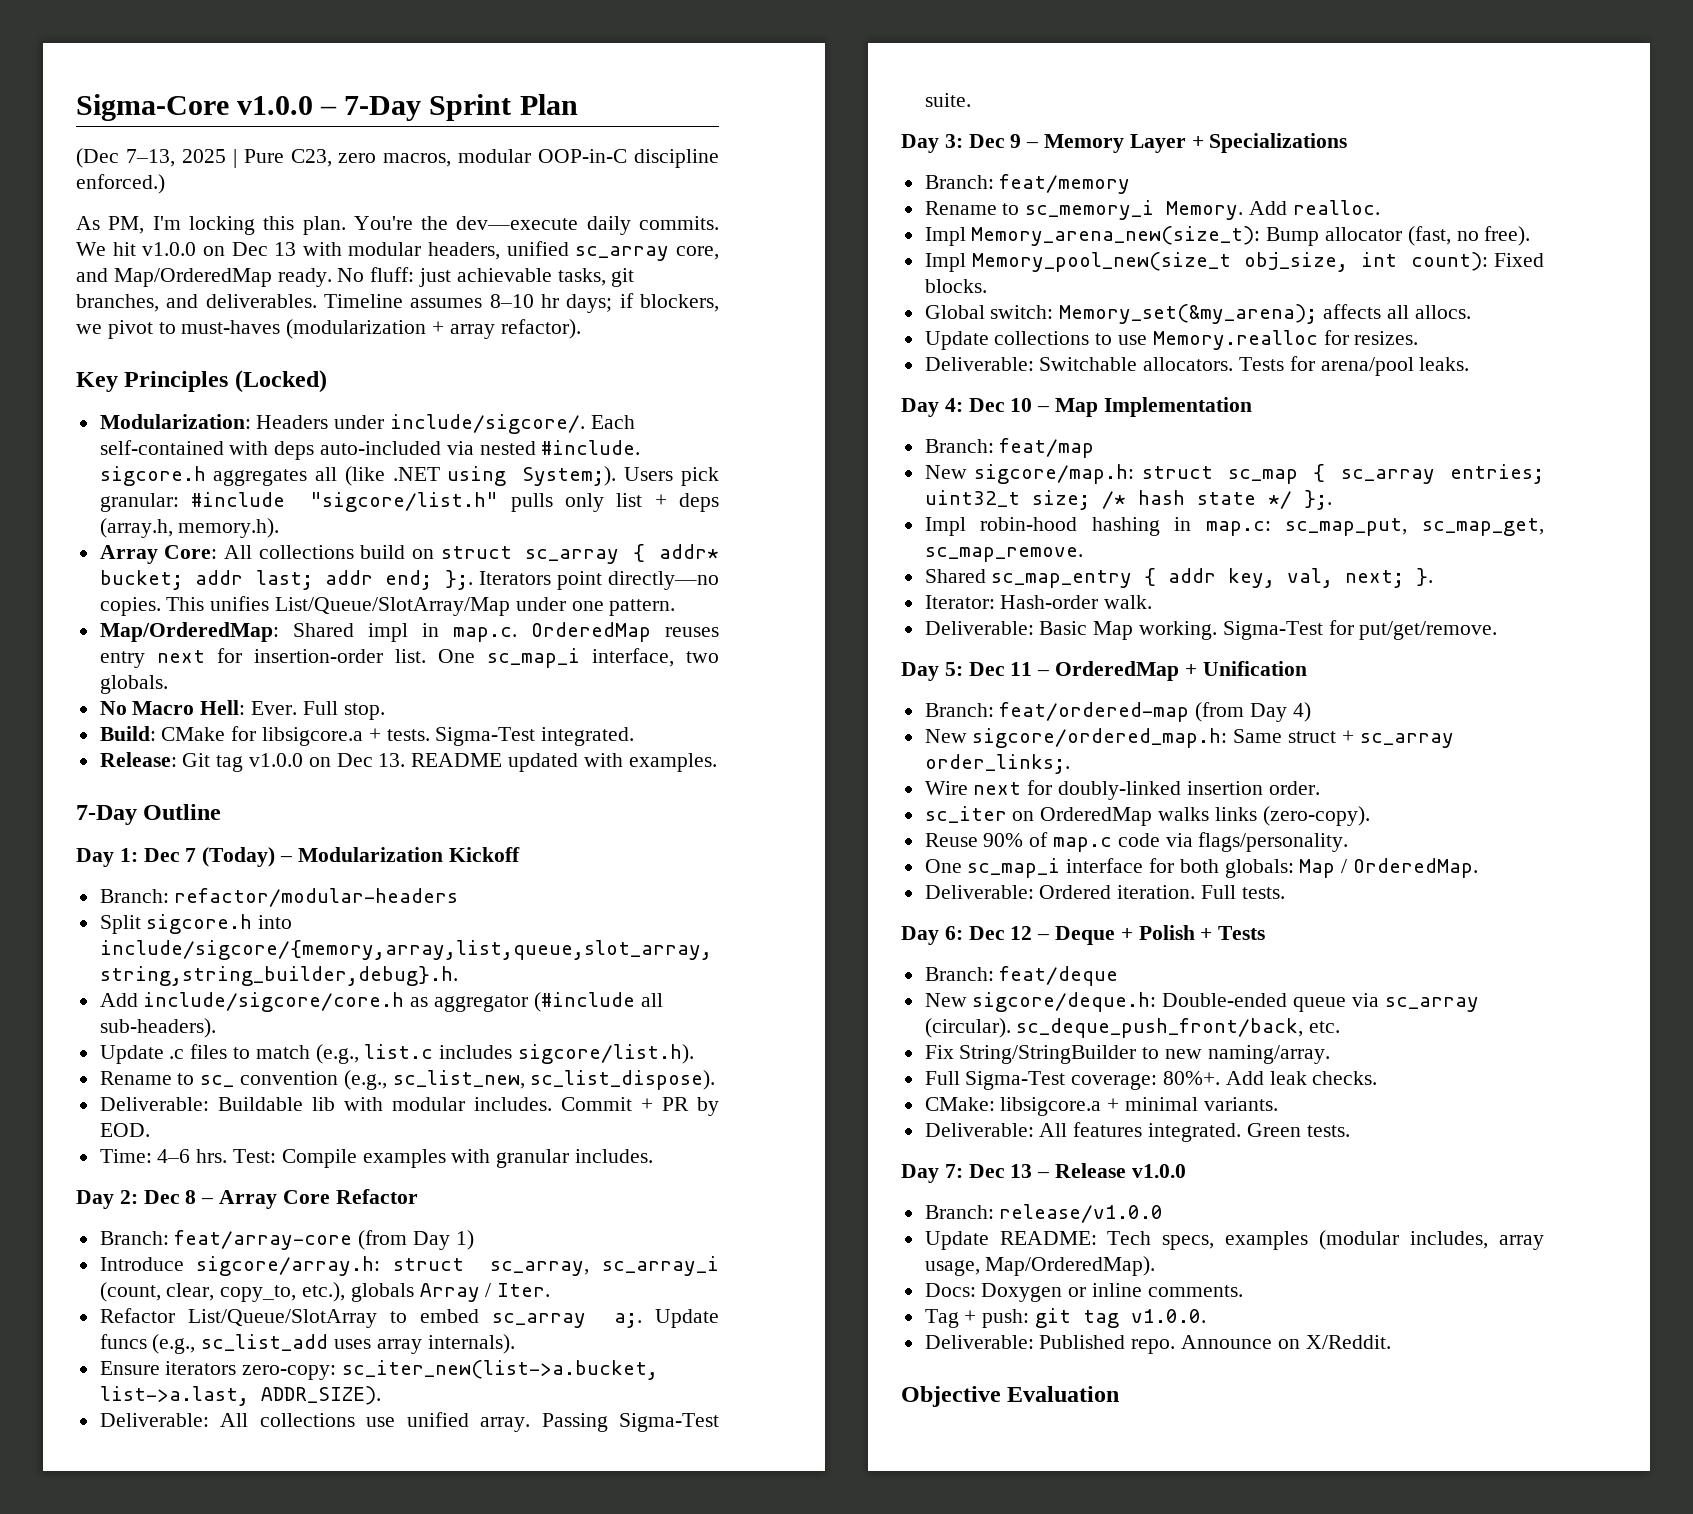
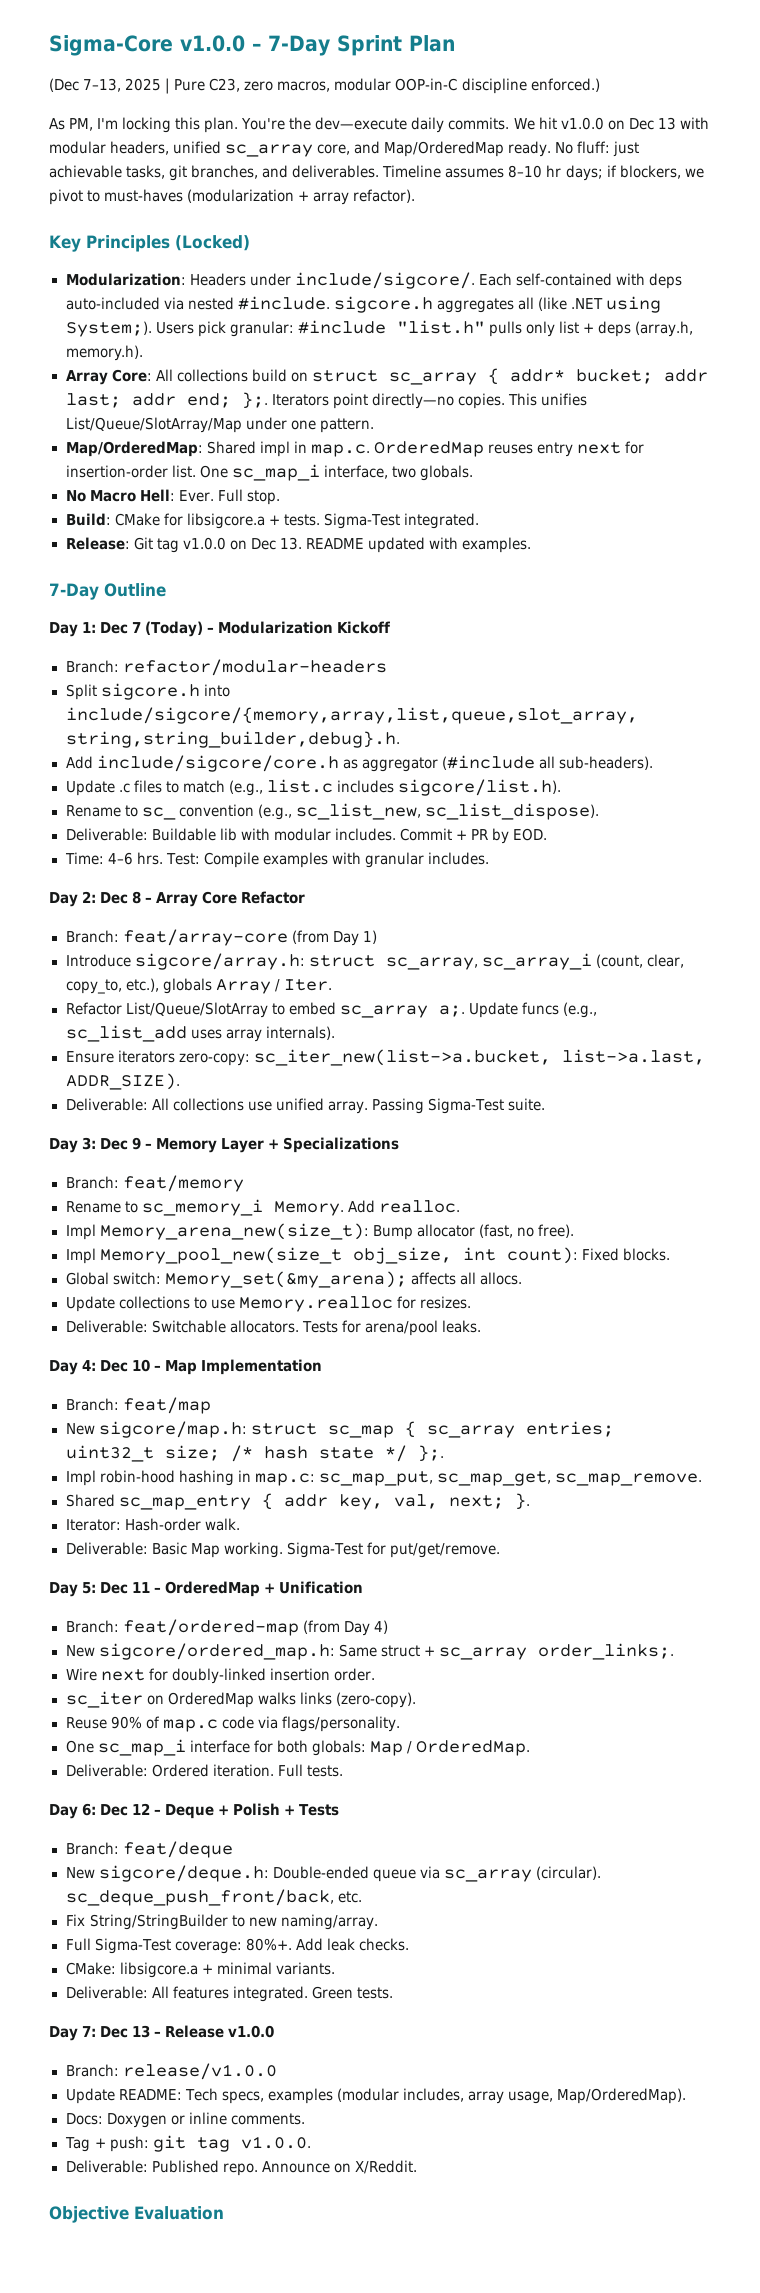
- Users pick granular: #include "sigcore/list.h" pulls only list + deps (array.h, memory.h).
+ Users pick granular: #include "list.h" pulls only list + deps (array.h, memory.h).

